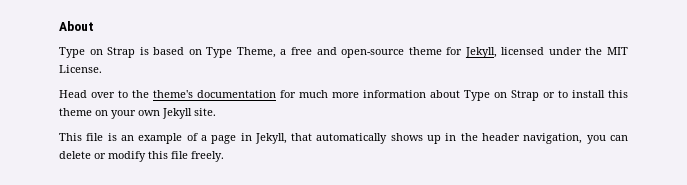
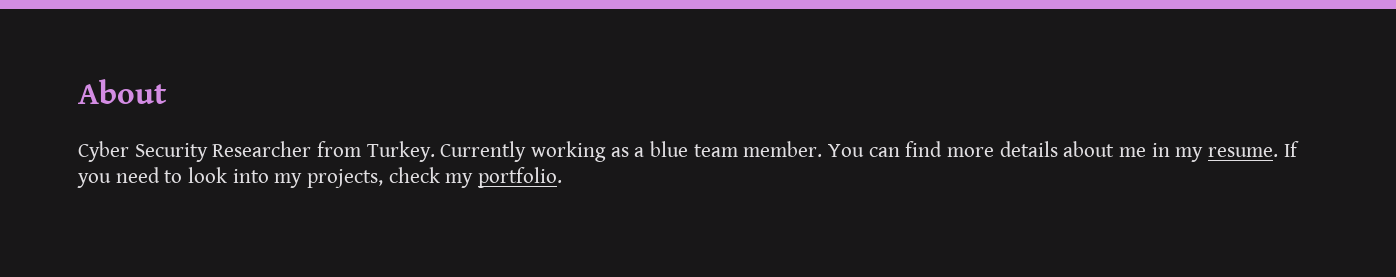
- Type on Strap is based on Type Theme, a free and open-source theme for Jekyll, licensed under the MIT License.
- Head over to the theme's documentation for much more information about Type on Strap or to install this theme on your own Jekyll site.
- This file is an example of a page in Jekyll, that automatically shows up in the header navigation, you can delete or modify this file freely.
+ Cyber Security Researcher from Turkey. Currently working as a blue team member. You can find more details about me in my resume. If you need to look into my projects, check my portfolio.

